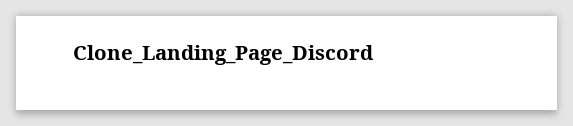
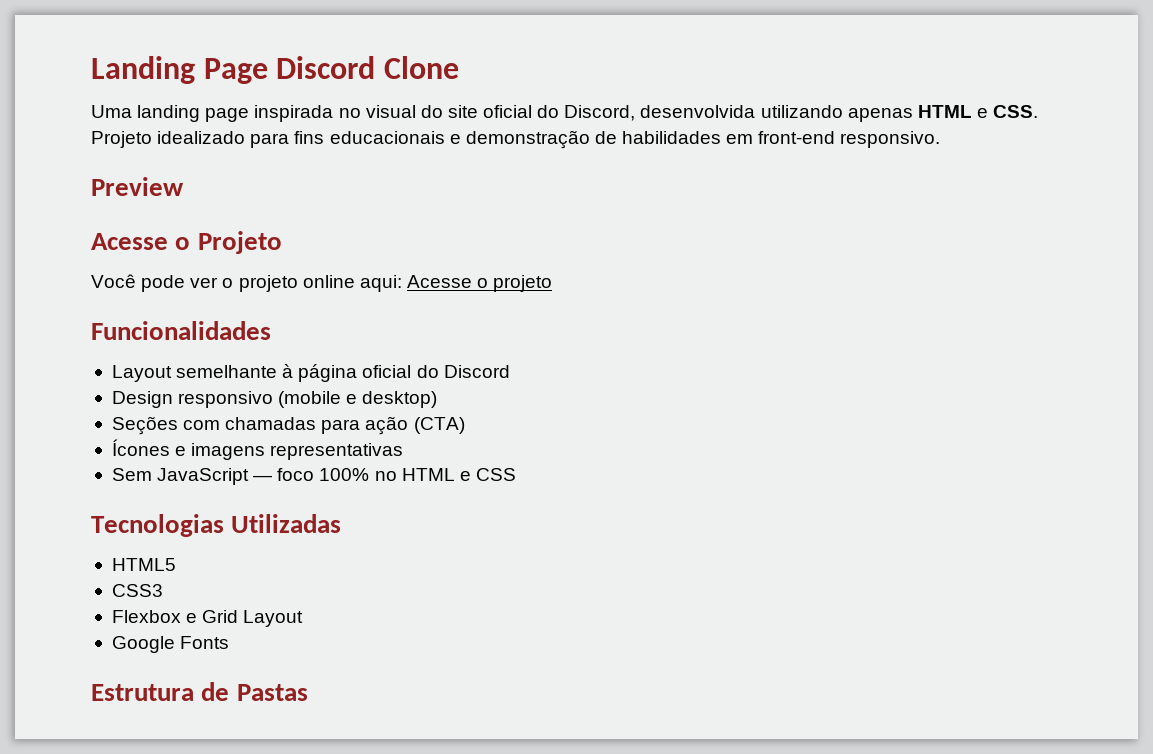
- Clone_Landing_Page_Discord
+ Landing Page Discord Clone
+ Uma landing page inspirada no visual do site oficial do Discord, desenvolvida utilizando apenas HTML e CSS. Projeto idealizado para fins educacionais e demonstração de habilidades em front-end responsivo.
+ Preview
+ Acesse o Projeto
+ Você pode ver o projeto online aqui: Acesse o projeto
+ Funcionalidades
+ Layout semelhante à página oficial do Discord
+ Design responsivo (mobile e desktop)
+ Seções com chamadas para ação (CTA)
+ Ícones e imagens representativas
+ Sem JavaScript — foco 100% no HTML e CSS
+ Tecnologias Utilizadas
+ HTML5
+ CSS3
+ Flexbox e Grid Layout
+ Google Fonts
+ Estrutura de Pastas

